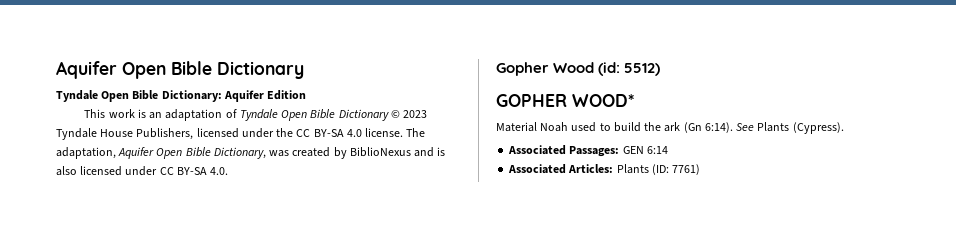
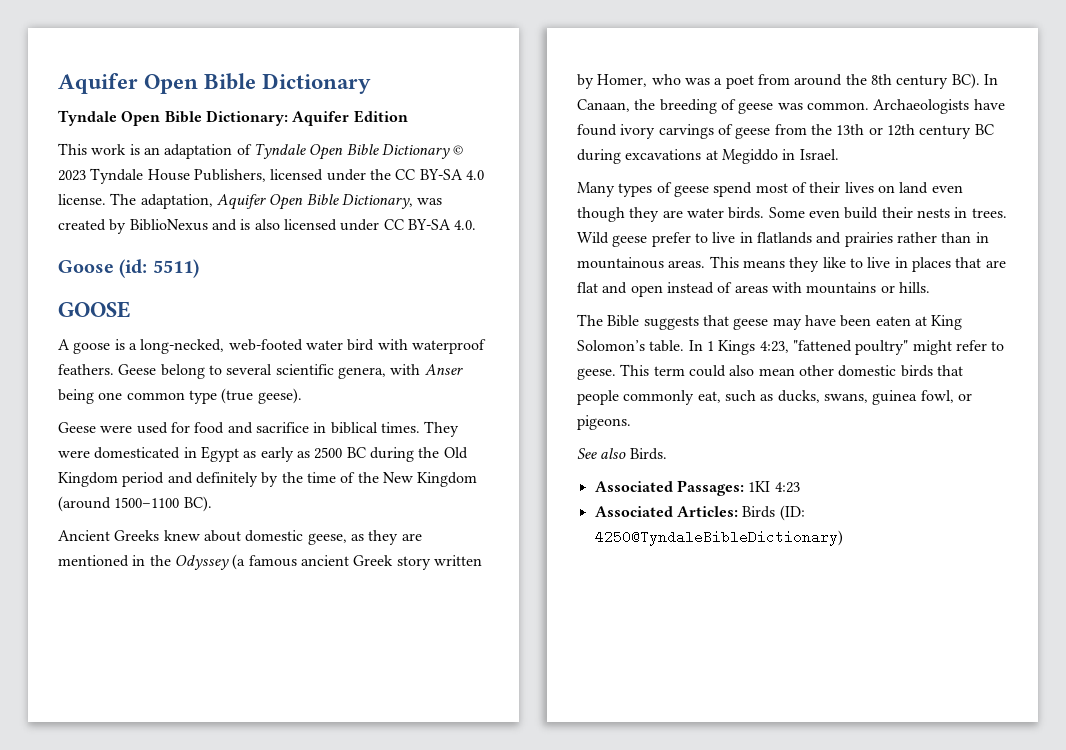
- Gopher Wood (id: 5512)
- GOPHER WOOD*
- Material Noah used to build the ark (Gn 6:14). See Plants (Cypress).
+ Goose (id: 5511)
+ GOOSE
+ A goose is a long-necked, web-footed water bird with waterproof feathers. Geese belong to several scientific genera, with Anser being one common type (true geese).
+ Geese were used for food and sacrifice in biblical times. They were domesticated in Egypt as early as 2500 BC during the Old Kingdom period and definitely by the time of the New Kingdom (around 1500–1100 BC).
+ Ancient Greeks knew about domestic geese, as they are mentioned in the Odyssey (a famous ancient Greek story written by Homer, who was a poet from around the 8th century BC). In Canaan, the breeding of geese was common. Archaeologists have found ivory carvings of geese from the 13th or 12th century BC during excavations at Megiddo in Israel.
+ Many types of geese spend most of their lives on land even though they are water birds. Some even build their nests in trees. Wild geese prefer to live in flatlands and prairies rather than in mountainous areas. This means they like to live in places that are flat and open instead of areas with mountains or hills.
+ The Bible suggests that geese may have been eaten at King Solomon’s table. In 1 Kings 4:23, "fattened poultry" might refer to geese. This term could also mean other domestic birds that people commonly eat, such as ducks, swans, guinea fowl, or pigeons.
+ See also Birds.
- Associated Passages: GEN 6:14
+ Associated Passages: 1KI 4:23
- Associated Articles: Plants (ID: 7761)
+ Associated Articles: Birds (ID: 4250@TyndaleBibleDictionary)

